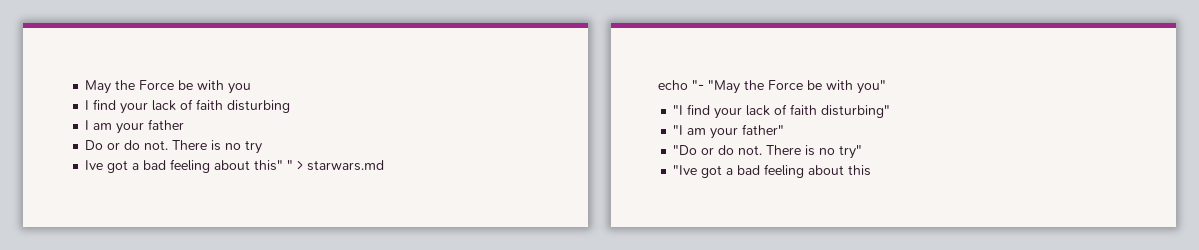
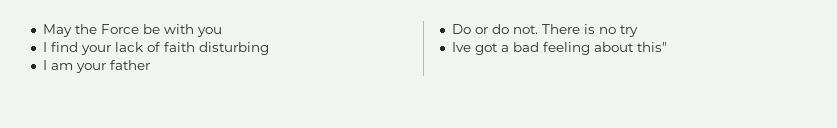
- Ive got a bad feeling about this" " > starwars.md
- echo "- "May the Force be with you"
- "I find your lack of faith disturbing"
- "I am your father"
- "Do or do not. There is no try"
- "Ive got a bad feeling about this
+ Ive got a bad feeling about this"

